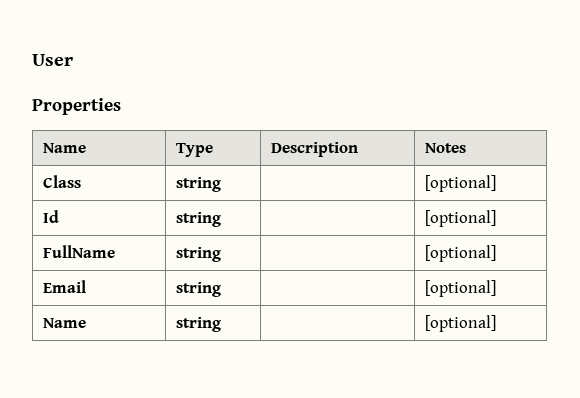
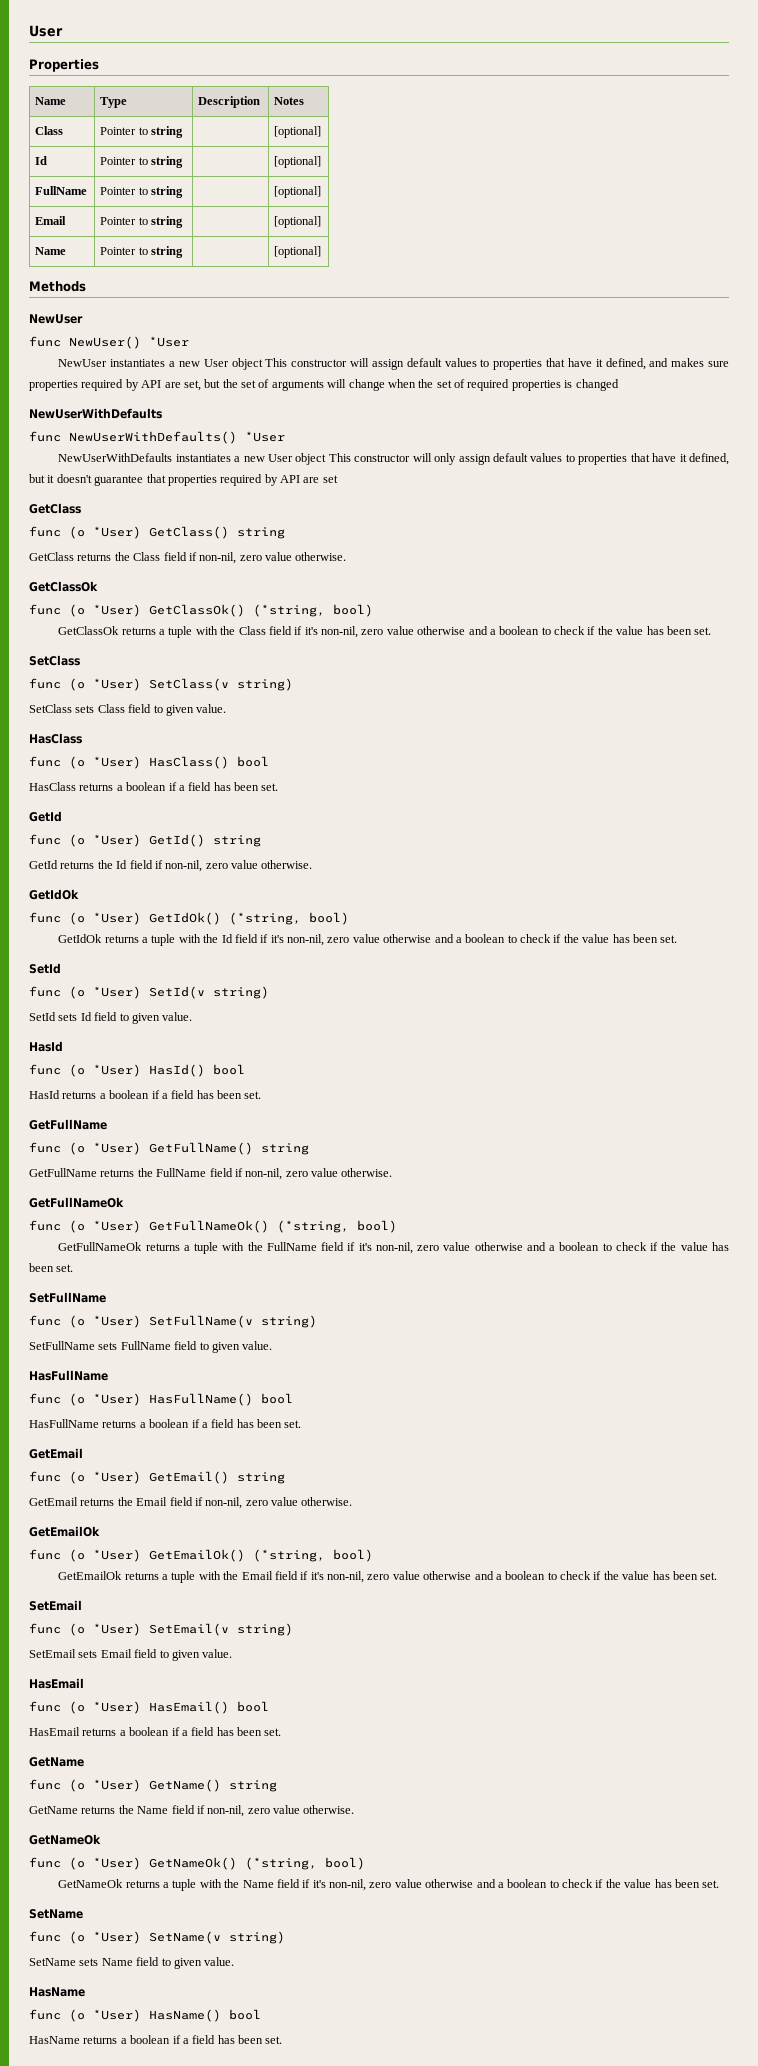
- Class | string | | [optional]
+ Class | Pointer to string | | [optional]
- Id | string | | [optional]
+ Id | Pointer to string | | [optional]
- FullName | string | | [optional]
+ FullName | Pointer to string | | [optional]
- Email | string | | [optional]
+ Email | Pointer to string | | [optional]
- Name | string | | [optional]
+ Name | Pointer to string | | [optional]
+ Methods
+ NewUser
+ func NewUser() *User
+ NewUser instantiates a new User object This constructor will assign default values to properties that have it defined, and makes sure properties required by API are set, but the set of arguments will change when the set of required properties is changed
+ NewUserWithDefaults
+ func NewUserWithDefaults() *User
+ NewUserWithDefaults instantiates a new User object This constructor will only assign default values to properties that have it defined, but it doesn't guarantee that properties required by API are set
+ GetClass
+ func (o *User) GetClass() string
+ GetClass returns the Class field if non-nil, zero value otherwise.
+ GetClassOk
+ func (o *User) GetClassOk() (*string, bool)
+ GetClassOk returns a tuple with the Class field if it's non-nil, zero value otherwise and a boolean to check if the value has been set.
+ SetClass
+ func (o *User) SetClass(v string)
+ SetClass sets Class field to given value.
+ HasClass
+ func (o *User) HasClass() bool
+ HasClass returns a boolean if a field has been set.
+ GetId
+ func (o *User) GetId() string
+ GetId returns the Id field if non-nil, zero value otherwise.
+ GetIdOk
+ func (o *User) GetIdOk() (*string, bool)
+ GetIdOk returns a tuple with the Id field if it's non-nil, zero value otherwise and a boolean to check if the value has been set.
+ SetId
+ func (o *User) SetId(v string)
+ SetId sets Id field to given value.
+ HasId
+ func (o *User) HasId() bool
+ HasId returns a boolean if a field has been set.
+ GetFullName
+ func (o *User) GetFullName() string
+ GetFullName returns the FullName field if non-nil, zero value otherwise.
+ GetFullNameOk
+ func (o *User) GetFullNameOk() (*string, bool)
+ GetFullNameOk returns a tuple with the FullName field if it's non-nil, zero value otherwise and a boolean to check if the value has been set.
+ SetFullName
+ func (o *User) SetFullName(v string)
+ SetFullName sets FullName field to given value.
+ HasFullName
+ func (o *User) HasFullName() bool
+ HasFullName returns a boolean if a field has been set.
+ GetEmail
+ func (o *User) GetEmail() string
+ GetEmail returns the Email field if non-nil, zero value otherwise.
+ GetEmailOk
+ func (o *User) GetEmailOk() (*string, bool)
+ GetEmailOk returns a tuple with the Email field if it's non-nil, zero value otherwise and a boolean to check if the value has been set.
+ SetEmail
+ func (o *User) SetEmail(v string)
+ SetEmail sets Email field to given value.
+ HasEmail
+ func (o *User) HasEmail() bool
+ HasEmail returns a boolean if a field has been set.
+ GetName
+ func (o *User) GetName() string
+ GetName returns the Name field if non-nil, zero value otherwise.
+ GetNameOk
+ func (o *User) GetNameOk() (*string, bool)
+ GetNameOk returns a tuple with the Name field if it's non-nil, zero value otherwise and a boolean to check if the value has been set.
+ SetName
+ func (o *User) SetName(v string)
+ SetName sets Name field to given value.
+ HasName
+ func (o *User) HasName() bool
+ HasName returns a boolean if a field has been set.

